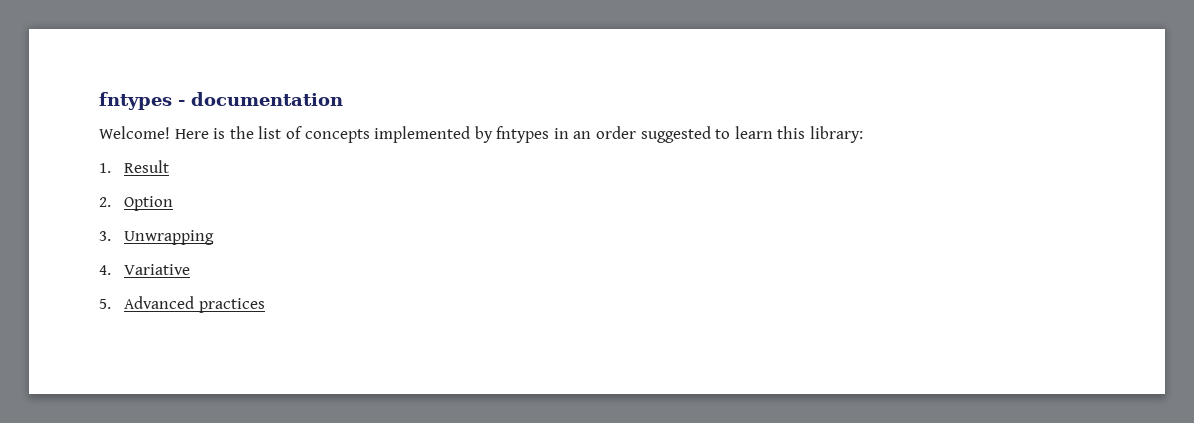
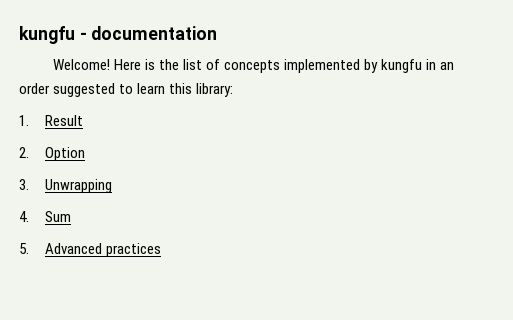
- fntypes - documentation
+ kungfu - documentation
- Here is the list of concepts implemented by fntypes in an order suggested to learn this library:
+ Here is the list of concepts implemented by kungfu in an order suggested to learn this library:
- 4. Variative
+ 4. Sum

